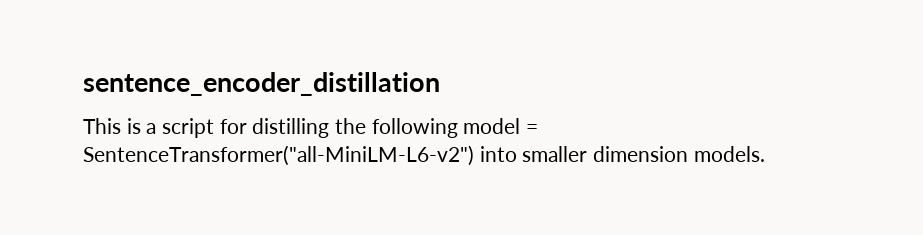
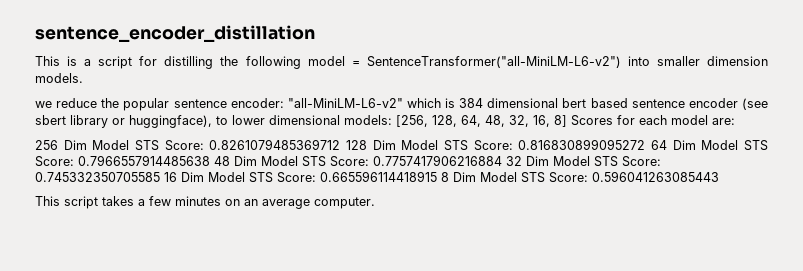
+ we reduce the popular sentence encoder: "all-MiniLM-L6-v2" which is 384 dimensional bert based sentence encoder (see sbert library or huggingface), to lower dimensional models: [256, 128, 64, 48, 32, 16, 8] Scores for each model are:
+ 256 Dim Model STS Score: 0.8261079485369712 128 Dim Model STS Score: 0.816830899095272 64 Dim Model STS Score: 0.7966557914485638 48 Dim Model STS Score: 0.7757417906216884 32 Dim Model STS Score: 0.745332350705585 16 Dim Model STS Score: 0.665596114418915 8 Dim Model STS Score: 0.596041263085443
+ This script takes a few minutes on an average computer.

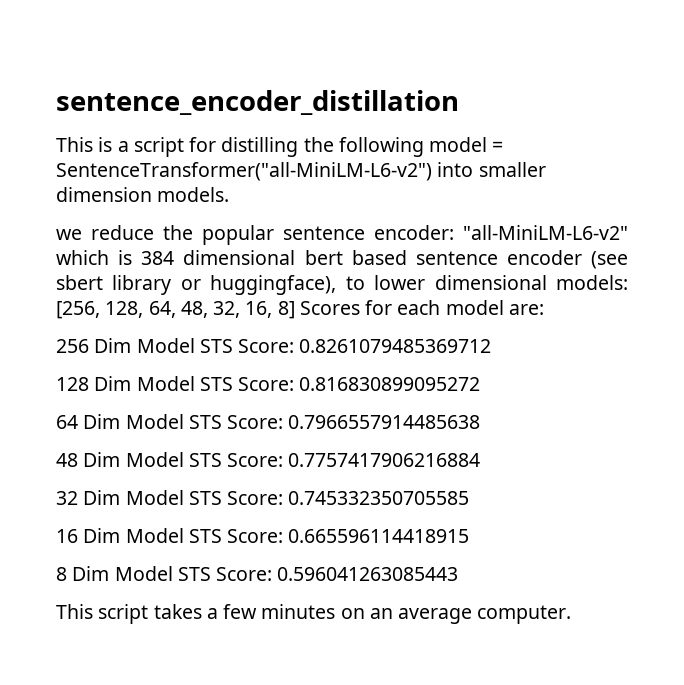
- 256 Dim Model STS Score: 0.8261079485369712 128 Dim Model STS Score: 0.816830899095272 64 Dim Model STS Score: 0.7966557914485638 48 Dim Model STS Score: 0.7757417906216884 32 Dim Model STS Score: 0.745332350705585 16 Dim Model STS Score: 0.665596114418915 8 Dim Model STS Score: 0.596041263085443
+ 256 Dim Model STS Score: 0.8261079485369712
+ 128 Dim Model STS Score: 0.816830899095272
+ 64 Dim Model STS Score: 0.7966557914485638
+ 48 Dim Model STS Score: 0.7757417906216884
+ 32 Dim Model STS Score: 0.745332350705585
+ 16 Dim Model STS Score: 0.665596114418915
+ 8 Dim Model STS Score: 0.596041263085443

